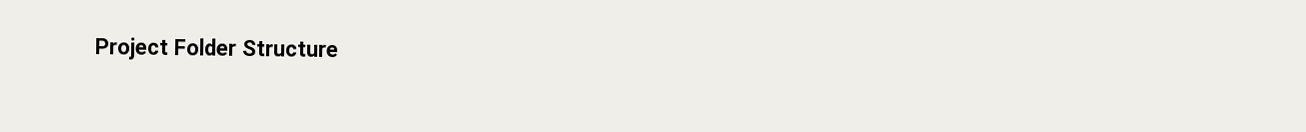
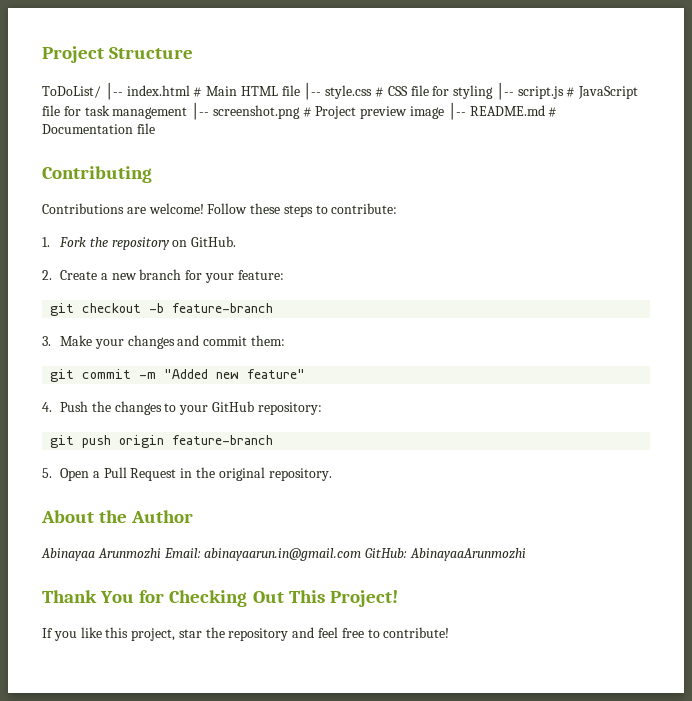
- Project Folder Structure
+ Project Structure
+ ToDoList/ │-- index.html # Main HTML file │-- style.css # CSS file for styling │-- script.js # JavaScript file for task management │-- screenshot.png # Project preview image │-- README.md # Documentation file
+ Contributing
+ Contributions are welcome! Follow these steps to contribute:
+ 1. Fork the repository on GitHub.
+ 2. Create a new branch for your feature:
+ git checkout -b feature-branch
+ 3. Make your changes and commit them:
+ git commit -m "Added new feature"
+ 4. Push the changes to your GitHub repository:
+ git push origin feature-branch
+ 5. Open a Pull Request in the original repository.
+ About the Author
+ Abinayaa Arunmozhi Email: abinayaarun.in@gmail.com GitHub: AbinayaaArunmozhi
+ Thank You for Checking Out This Project!
+ If you like this project, star the repository and feel free to contribute!

